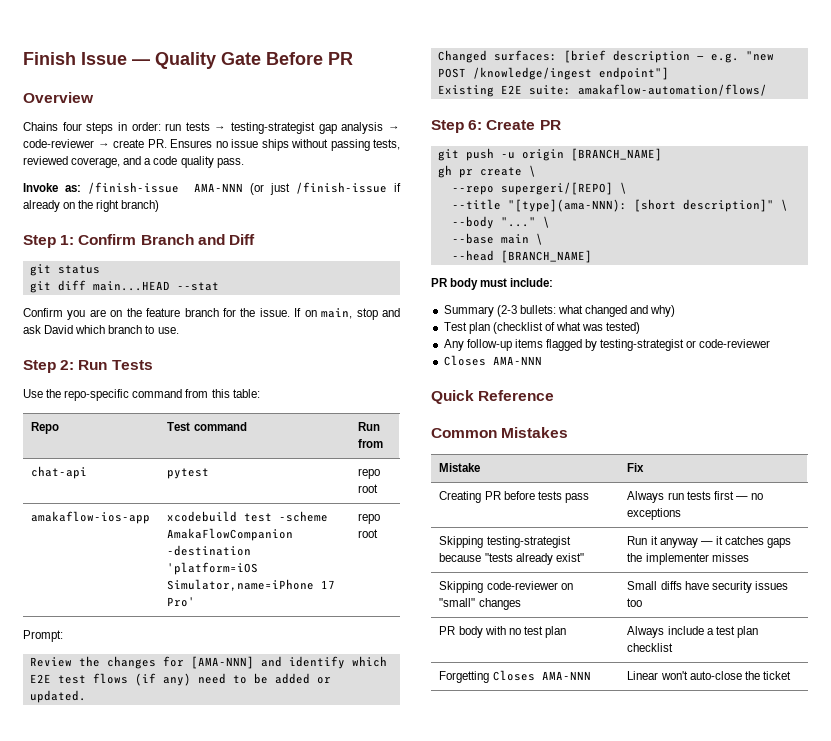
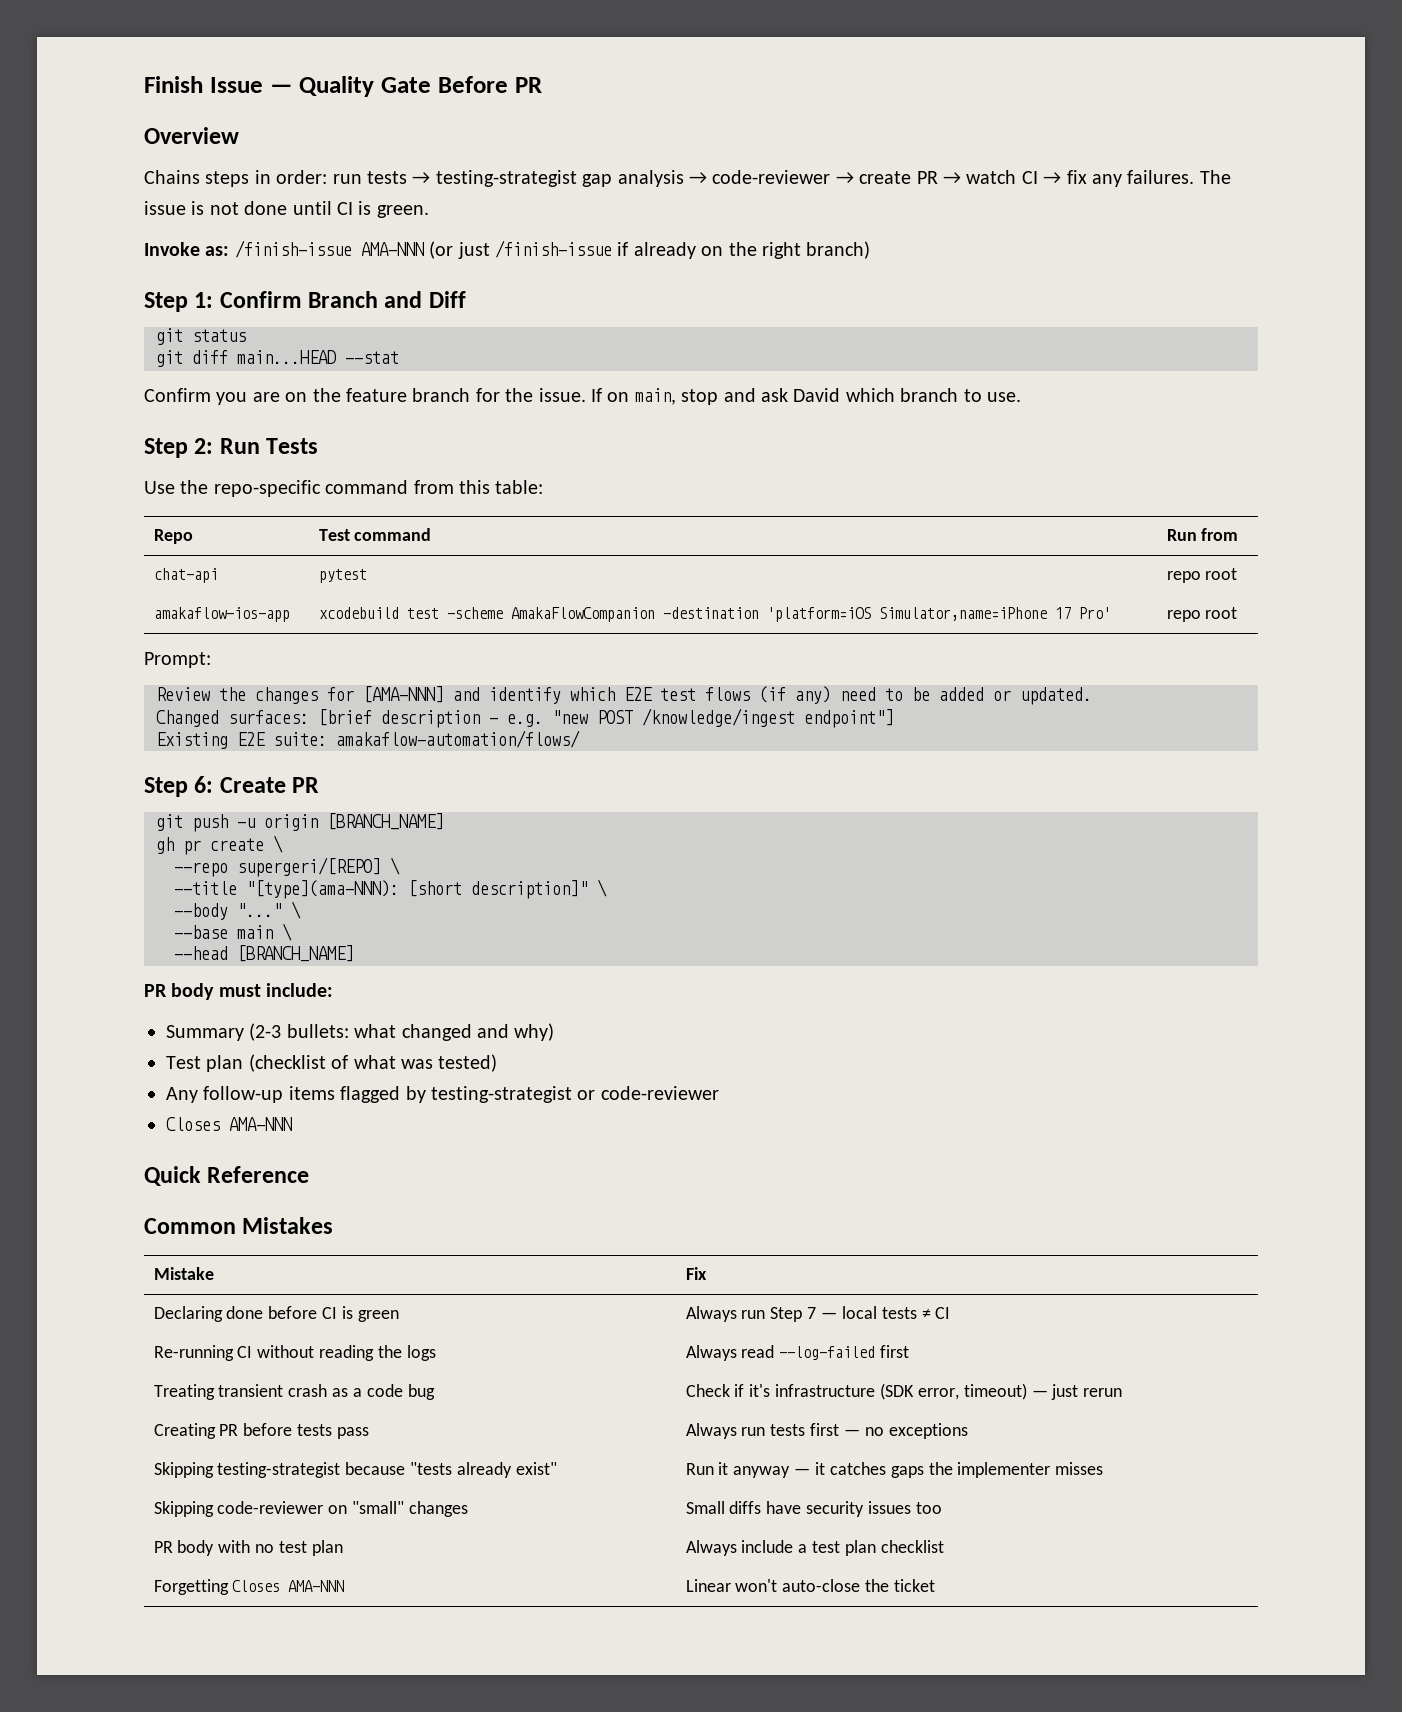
- Chains four steps in order: run tests → testing-strategist gap analysis → code-reviewer → create PR. Ensures no issue ships without passing tests, reviewed coverage, and a code quality pass.
+ Chains steps in order: run tests → testing-strategist gap analysis → code-reviewer → create PR → watch CI → fix any failures. The issue is not done until CI is green.
+ Declaring done before CI is green | Always run Step 7 — local tests ≠ CI
+ Re-running CI without reading the logs | Always read --log-failed first
+ Treating transient crash as a code bug | Check if it's infrastructure (SDK error, timeout) — just rerun

